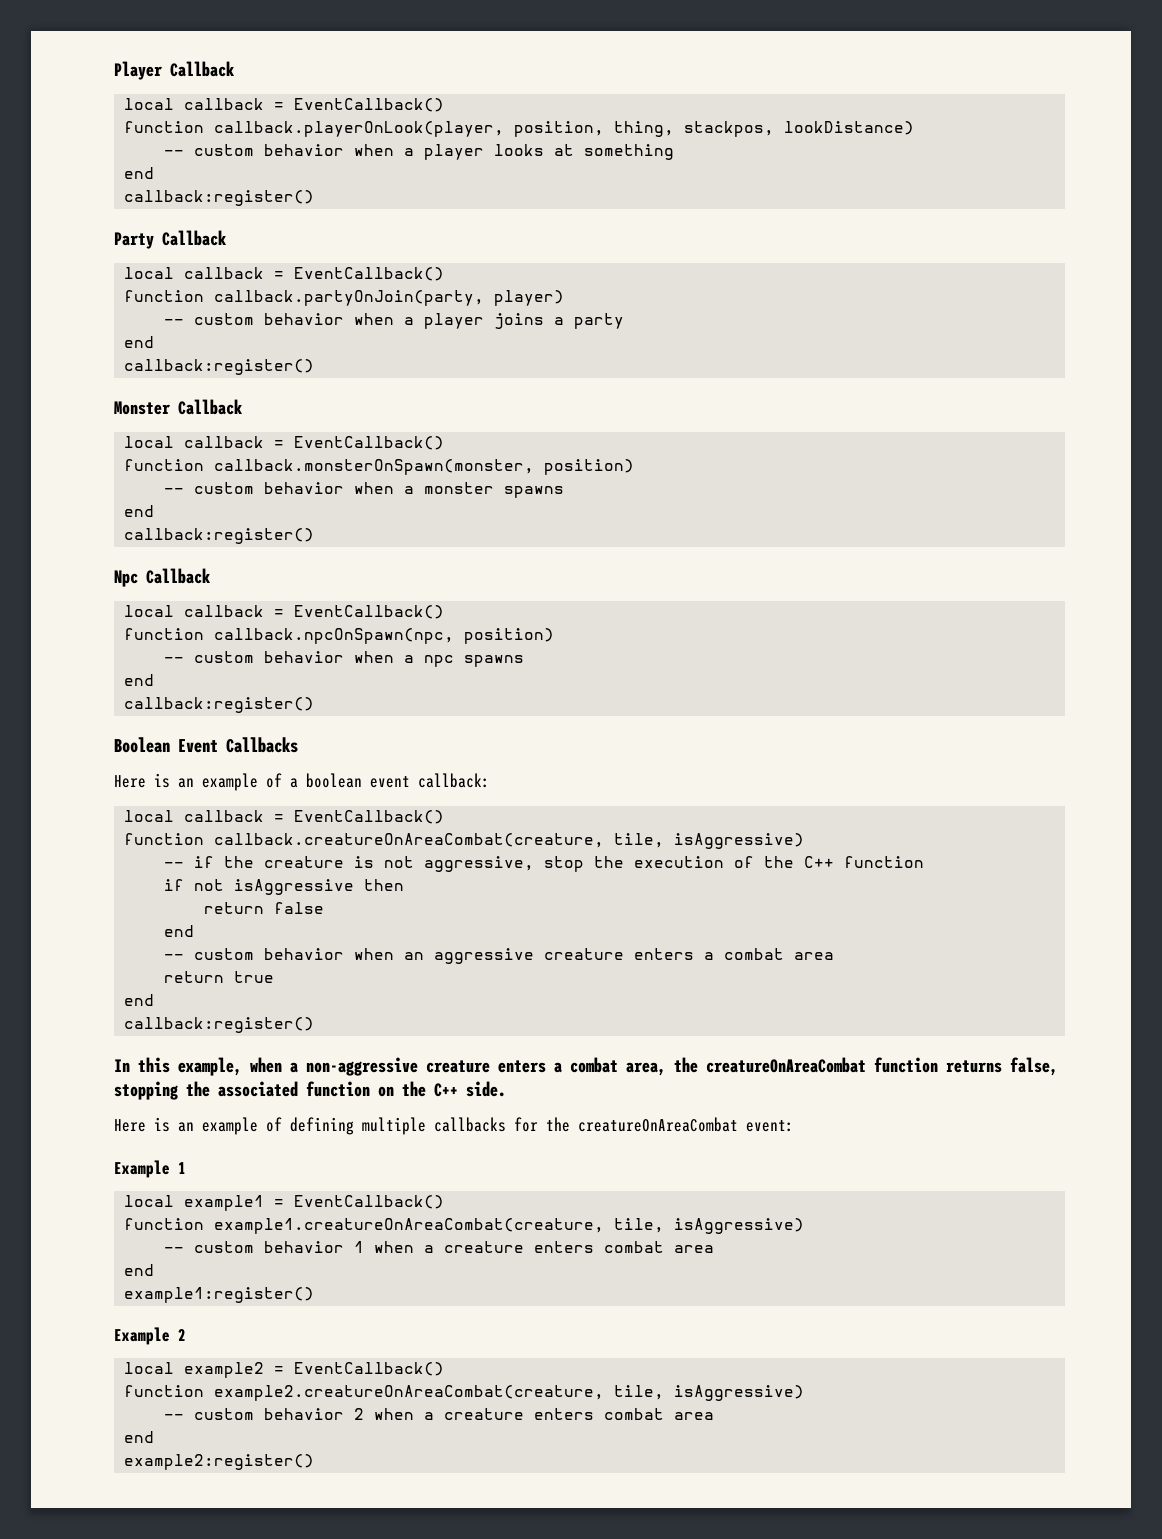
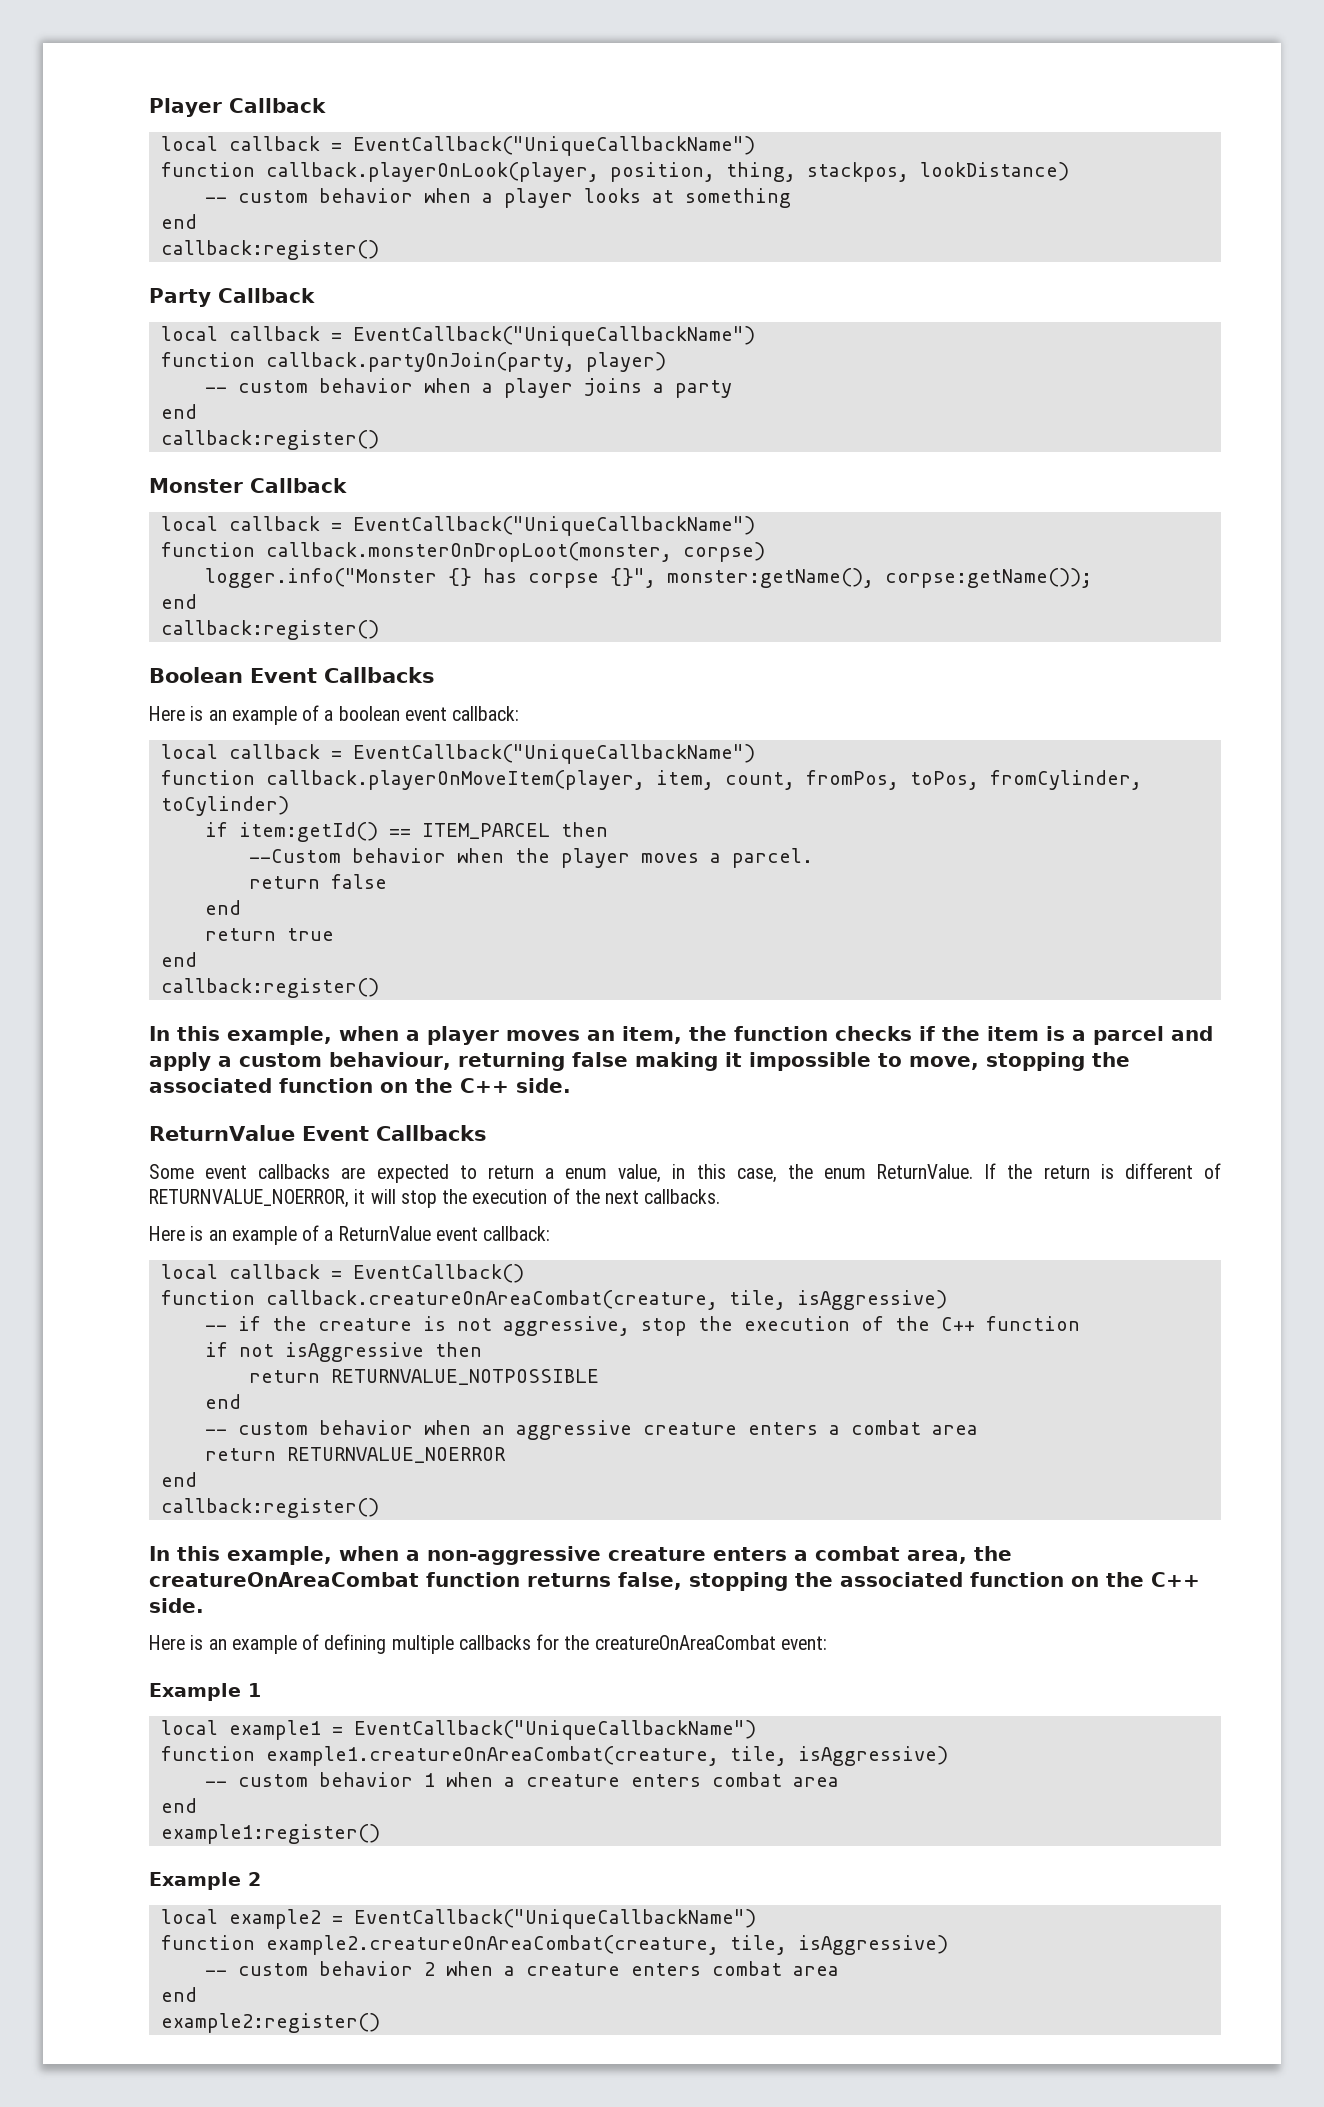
  Player Callback
- local callback = EventCallback()
+ local callback = EventCallback("UniqueCallbackName")
  Party Callback
- local callback = EventCallback()
+ local callback = EventCallback("UniqueCallbackName")
  Monster Callback
- local callback = EventCallback()
- function callback.monsterOnSpawn(monster, position)
- -- custom behavior when a monster spawns
- end
- callback:register()
- Npc Callback
- local callback = EventCallback()
- function callback.npcOnSpawn(npc, position)
- -- custom behavior when a npc spawns
+ local callback = EventCallback("UniqueCallbackName")
+ function callback.monsterOnDropLoot(monster, corpse)
+ logger.info("Monster {} has corpse {}", monster:getName(), corpse:getName());
  Here is an example of a boolean event callback:
+ local callback = EventCallback("UniqueCallbackName")
+ function callback.playerOnMoveItem(player, item, count, fromPos, toPos, fromCylinder, toCylinder)
+ if item:getId() == ITEM_PARCEL then
+ --Custom behavior when the player moves a parcel.
+ return false
+ end
+ return true
+ end
+ callback:register()
+ In this example, when a player moves an item, the function checks if the item is a parcel and apply a custom behaviour, returning false making it impossible to move, stopping the associated function on the C++ side.
+ ReturnValue Event Callbacks
+ Some event callbacks are expected to return a enum value, in this case, the enum ReturnValue. If the return is different of RETURNVALUE_NOERROR, it will stop the execution of the next callbacks.
+ Here is an example of a ReturnValue event callback:
- return false
+ return RETURNVALUE_NOTPOSSIBLE
- return true
+ return RETURNVALUE_NOERROR
- local example1 = EventCallback()
+ local example1 = EventCallback("UniqueCallbackName")
- local example2 = EventCallback()
+ local example2 = EventCallback("UniqueCallbackName")

